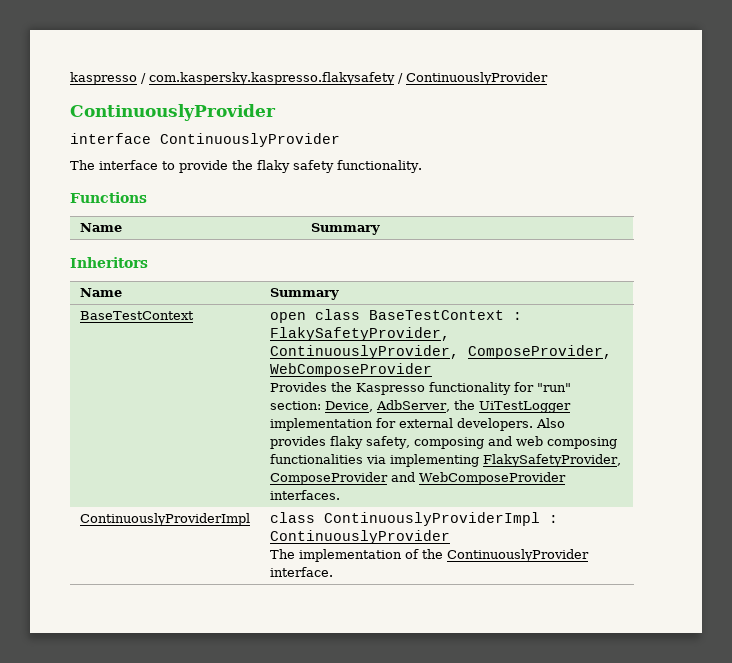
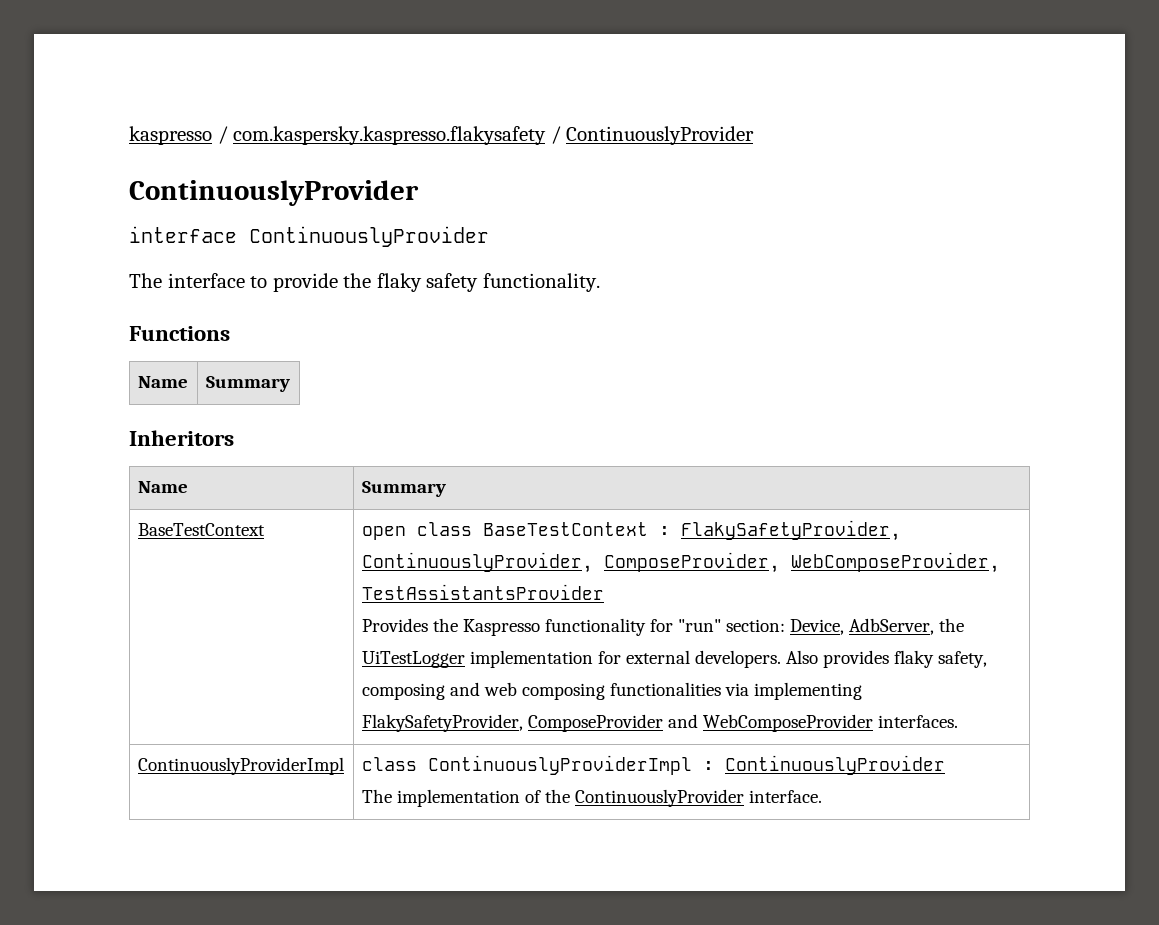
- open class BaseTestContext : FlakySafetyProvider, ContinuouslyProvider, ComposeProvider, WebComposeProvider
+ open class BaseTestContext : FlakySafetyProvider, ContinuouslyProvider, ComposeProvider, WebComposeProvider, TestAssistantsProvider

